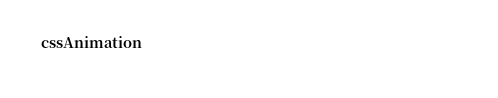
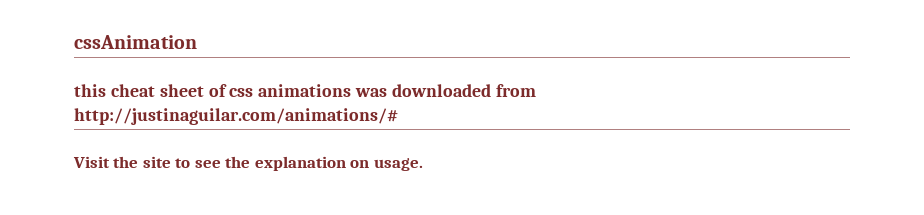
+ this cheat sheet of css animations was downloaded from http://justinaguilar.com/animations/#
+ Visit the site to see the explanation on usage.

